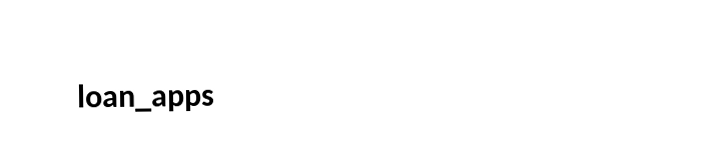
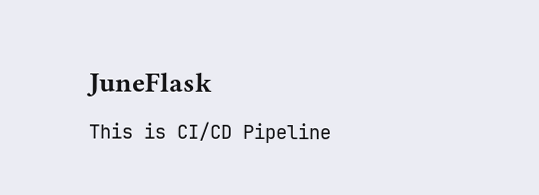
- loan_apps
+ JuneFlask
+ This is CI/CD Pipeline

